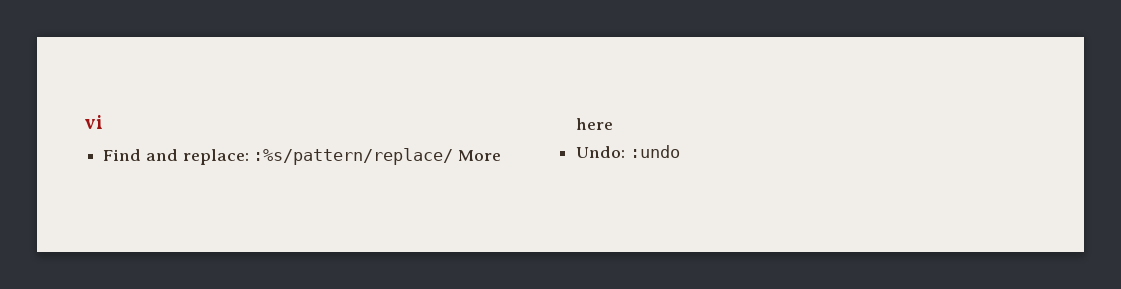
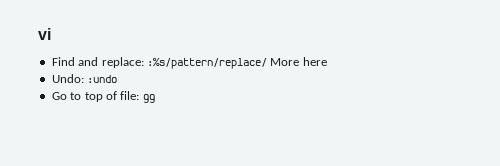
+ Go to top of file: gg

